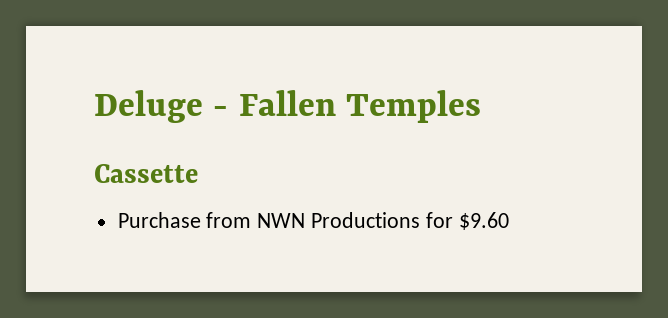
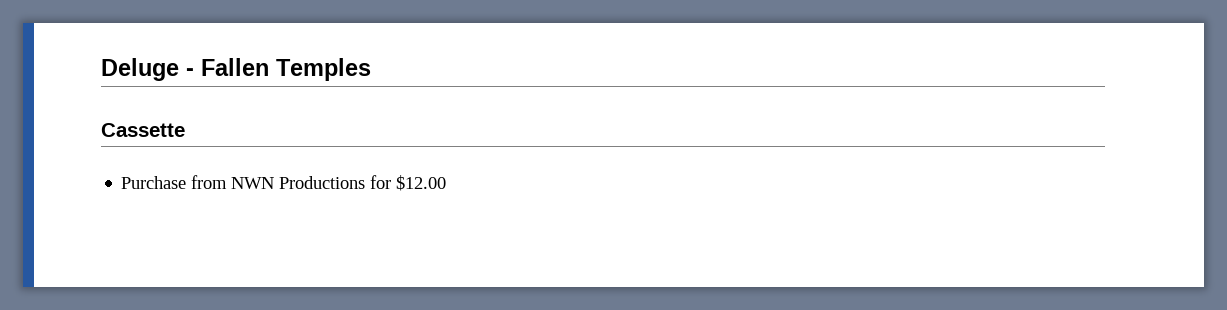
- Purchase from NWN Productions for $9.60
+ Purchase from NWN Productions for $12.00

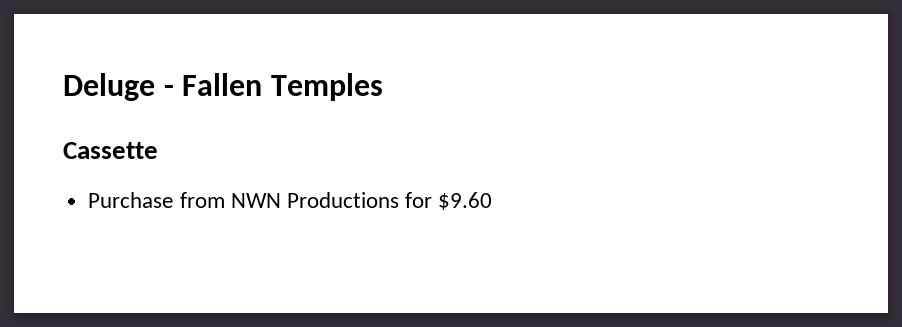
- Purchase from NWN Productions for $12.00
+ Purchase from NWN Productions for $9.60

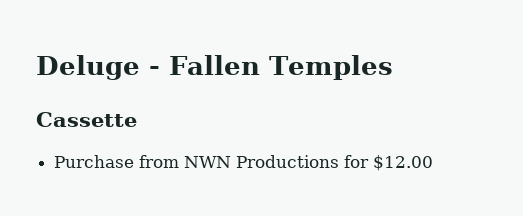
- Purchase from NWN Productions for $9.60
+ Purchase from NWN Productions for $12.00

